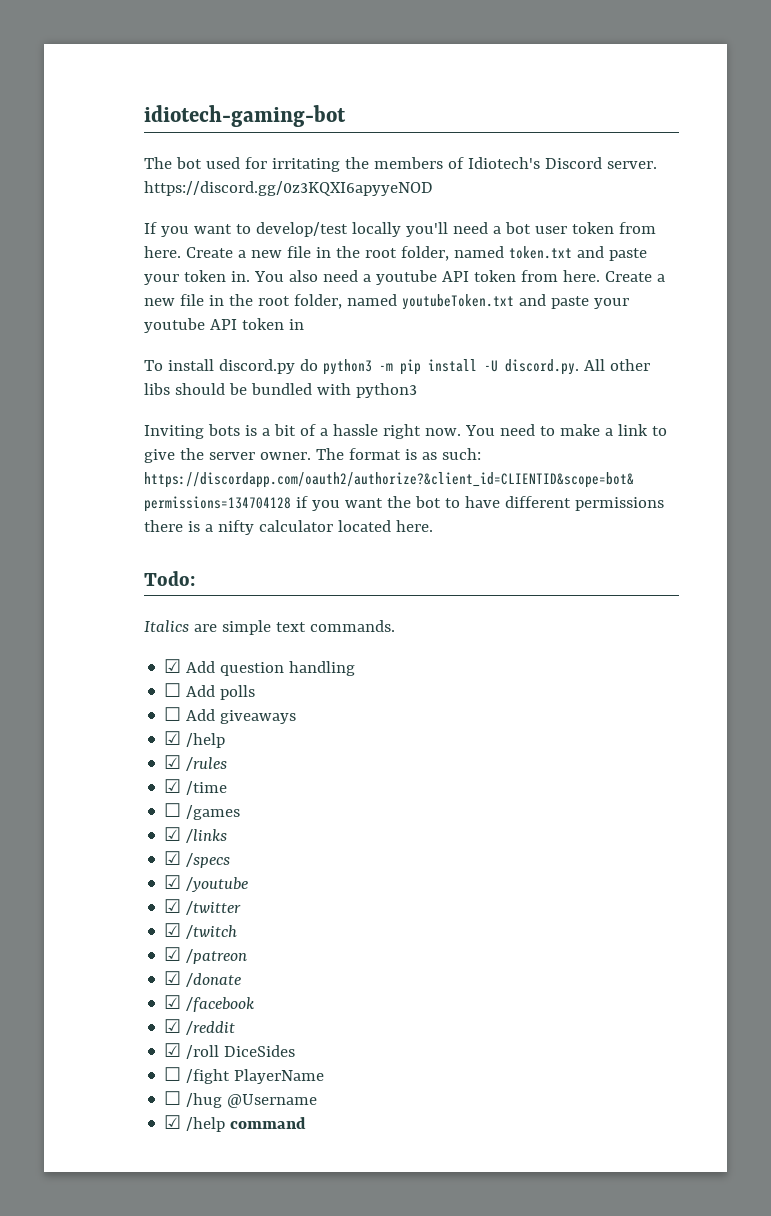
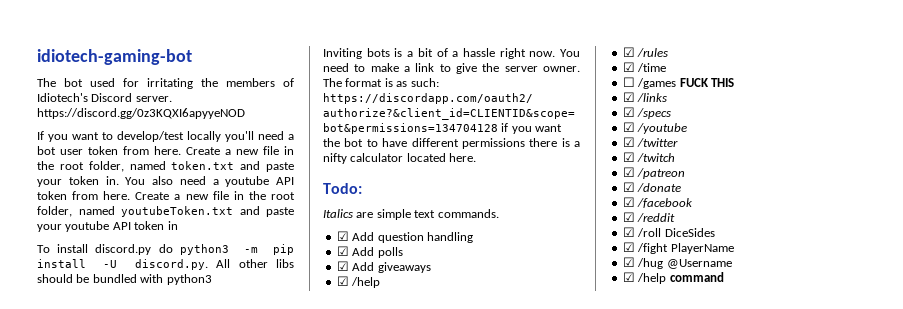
- ☐ Add polls
+ ☑ Add polls
- ☐ Add giveaways
+ ☑ Add giveaways
- ☐ /games
+ ☐ /games FUCK THIS
- ☐ /fight PlayerName
+ ☑ /fight PlayerName
- ☐ /hug @Username
+ ☑ /hug @Username

